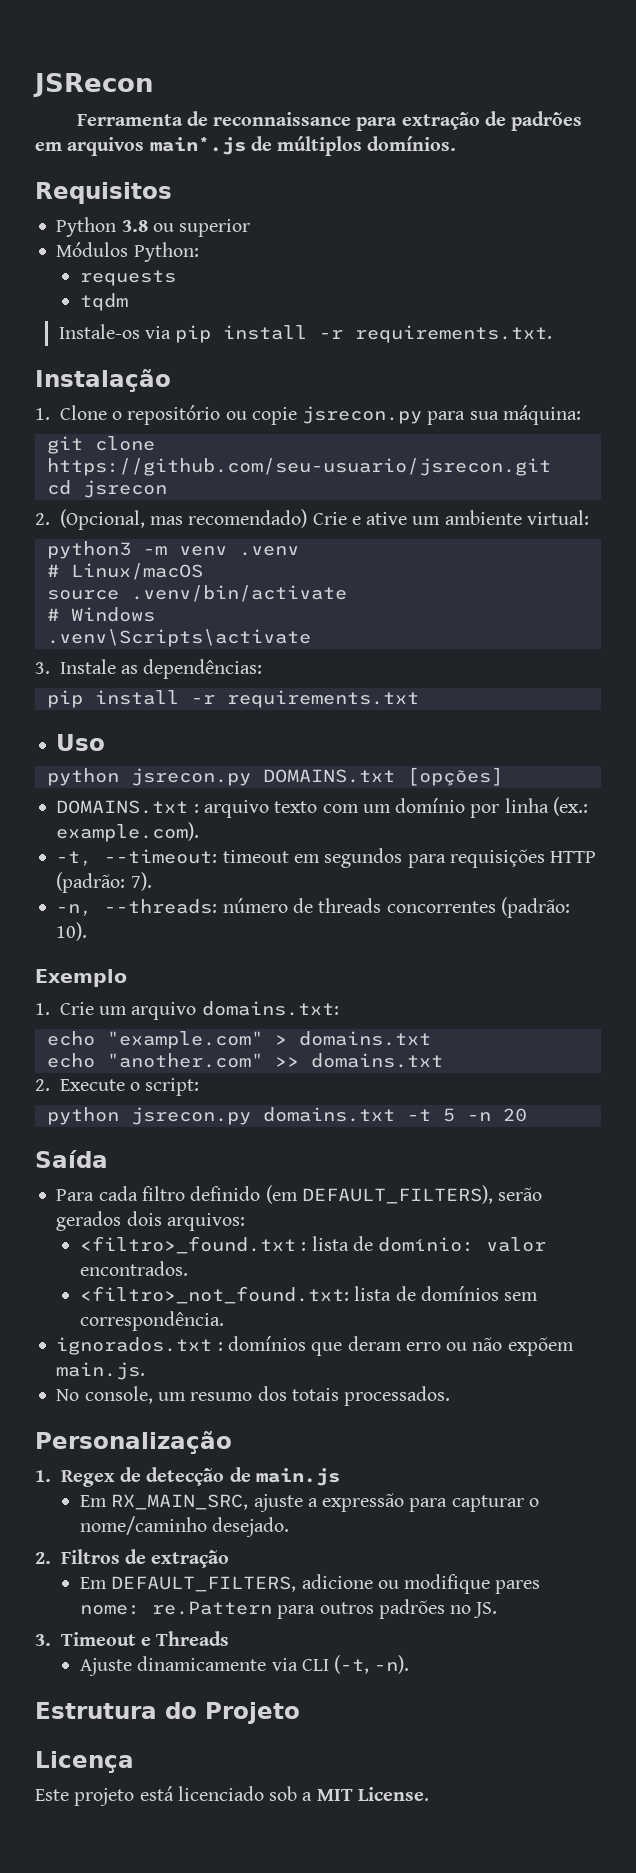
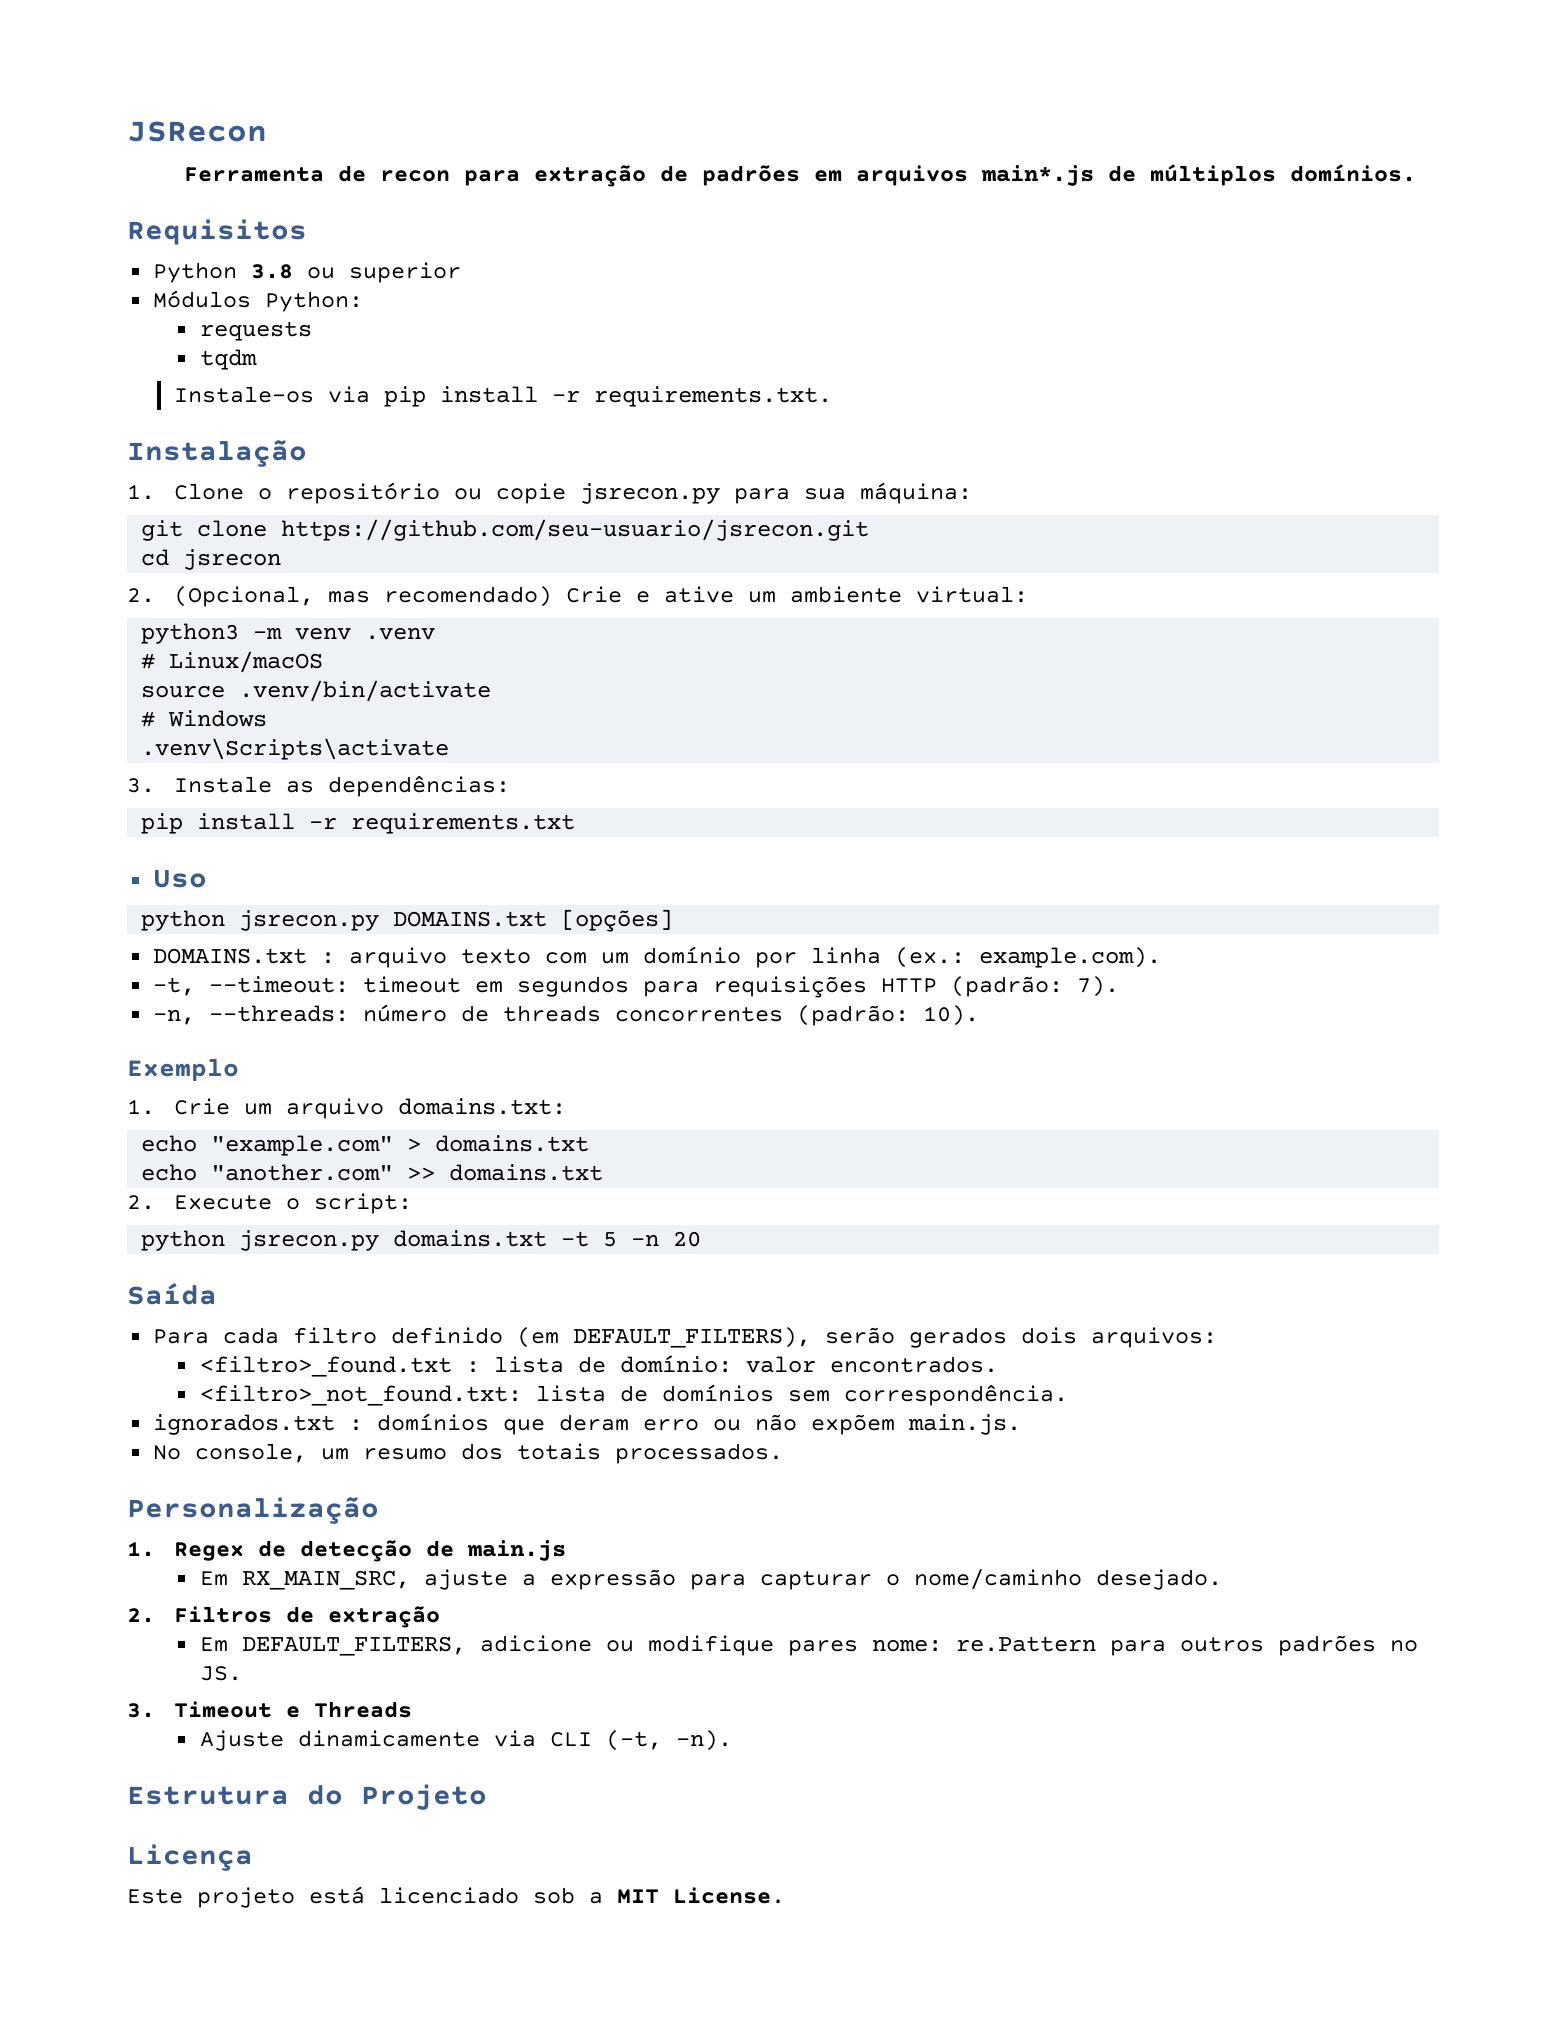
- Ferramenta de reconnaissance para extração de padrões em arquivos main*.js de múltiplos domínios.
+ Ferramenta de recon para extração de padrões em arquivos main*.js de múltiplos domínios.

